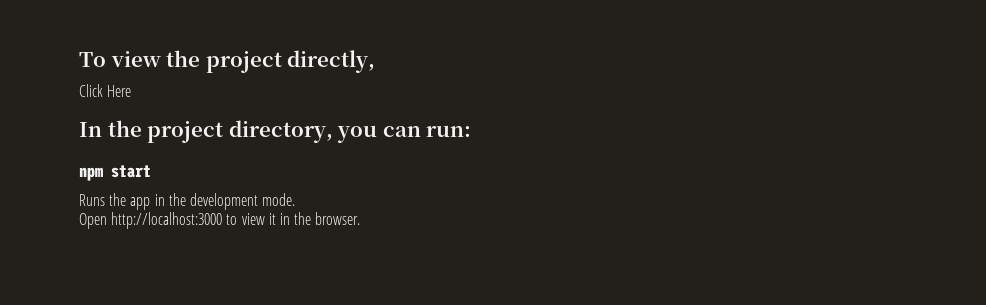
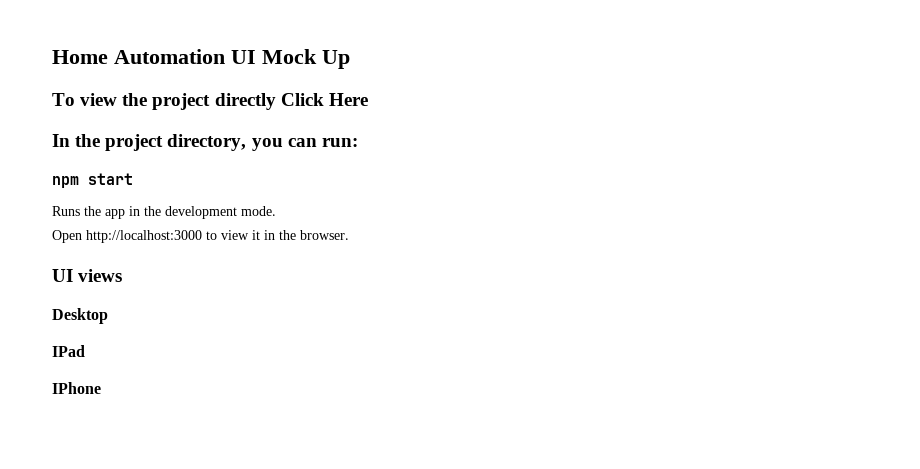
+ Home Automation UI Mock Up
- To view the project directly,
- Click Here
+ To view the project directly Click Here
+ UI views
+ Desktop
+ IPad
+ IPhone

